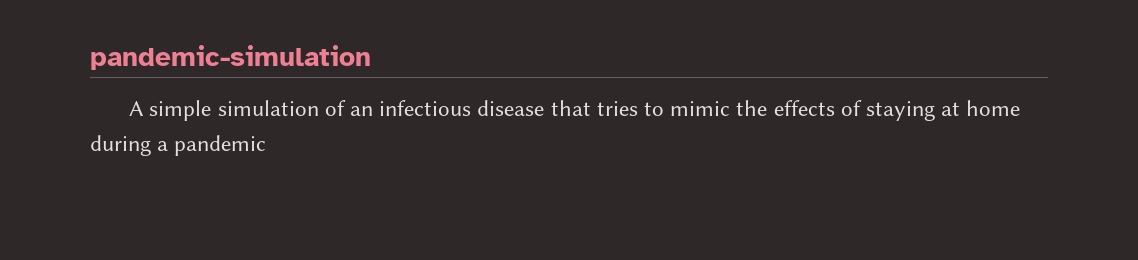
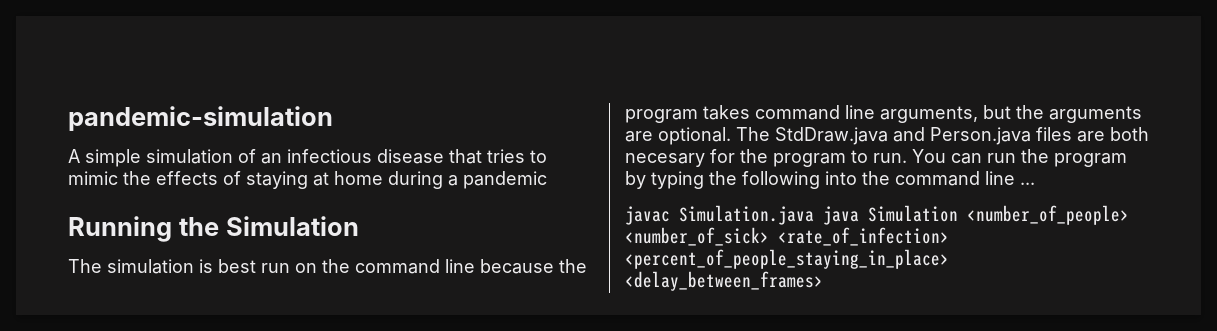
+ Running the Simulation
+ The simulation is best run on the command line because the program takes command line arguments, but the arguments are optional. The StdDraw.java and Person.java files are both necesary for the program to run. You can run the program by typing the following into the command line ...
+ javac Simulation.java java Simulation <number_of_people> <number_of_sick> <rate_of_infection> <percent_of_people_staying_in_place> <delay_between_frames>

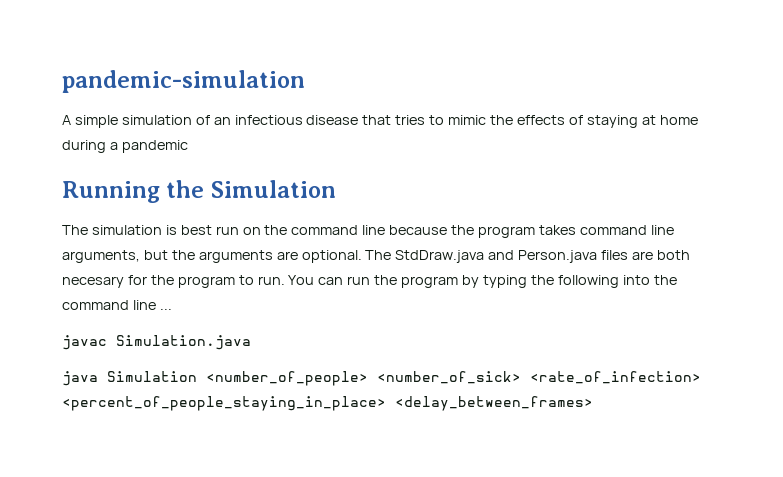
- javac Simulation.java java Simulation <number_of_people> <number_of_sick> <rate_of_infection> <percent_of_people_staying_in_place> <delay_between_frames>
+ javac Simulation.java
+ java Simulation <number_of_people> <number_of_sick> <rate_of_infection> <percent_of_people_staying_in_place> <delay_between_frames>

